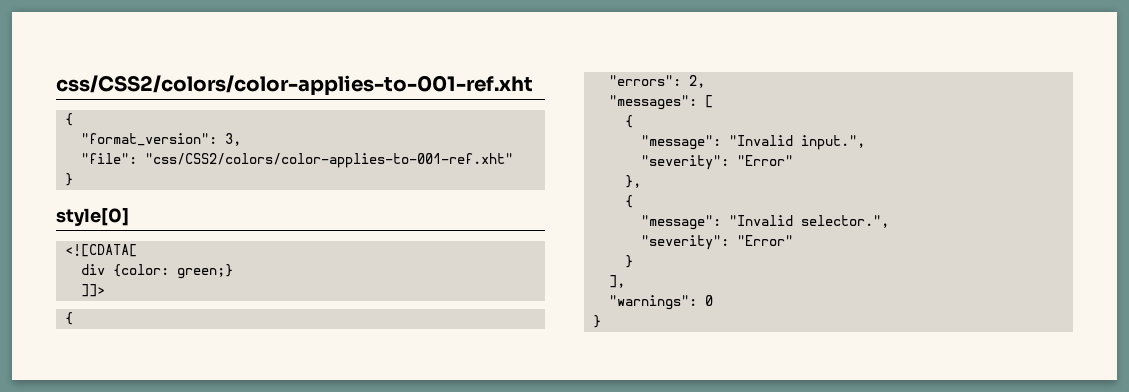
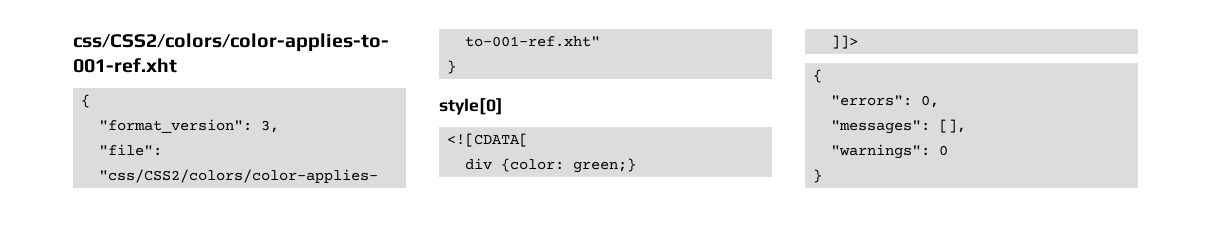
- "errors": 2,
+ "errors": 0,
- "messages": [
- {
- "message": "Invalid input.",
- "severity": "Error"
- },
- {
- "message": "Invalid selector.",
- "severity": "Error"
- }
- ],
+ "messages": [],

